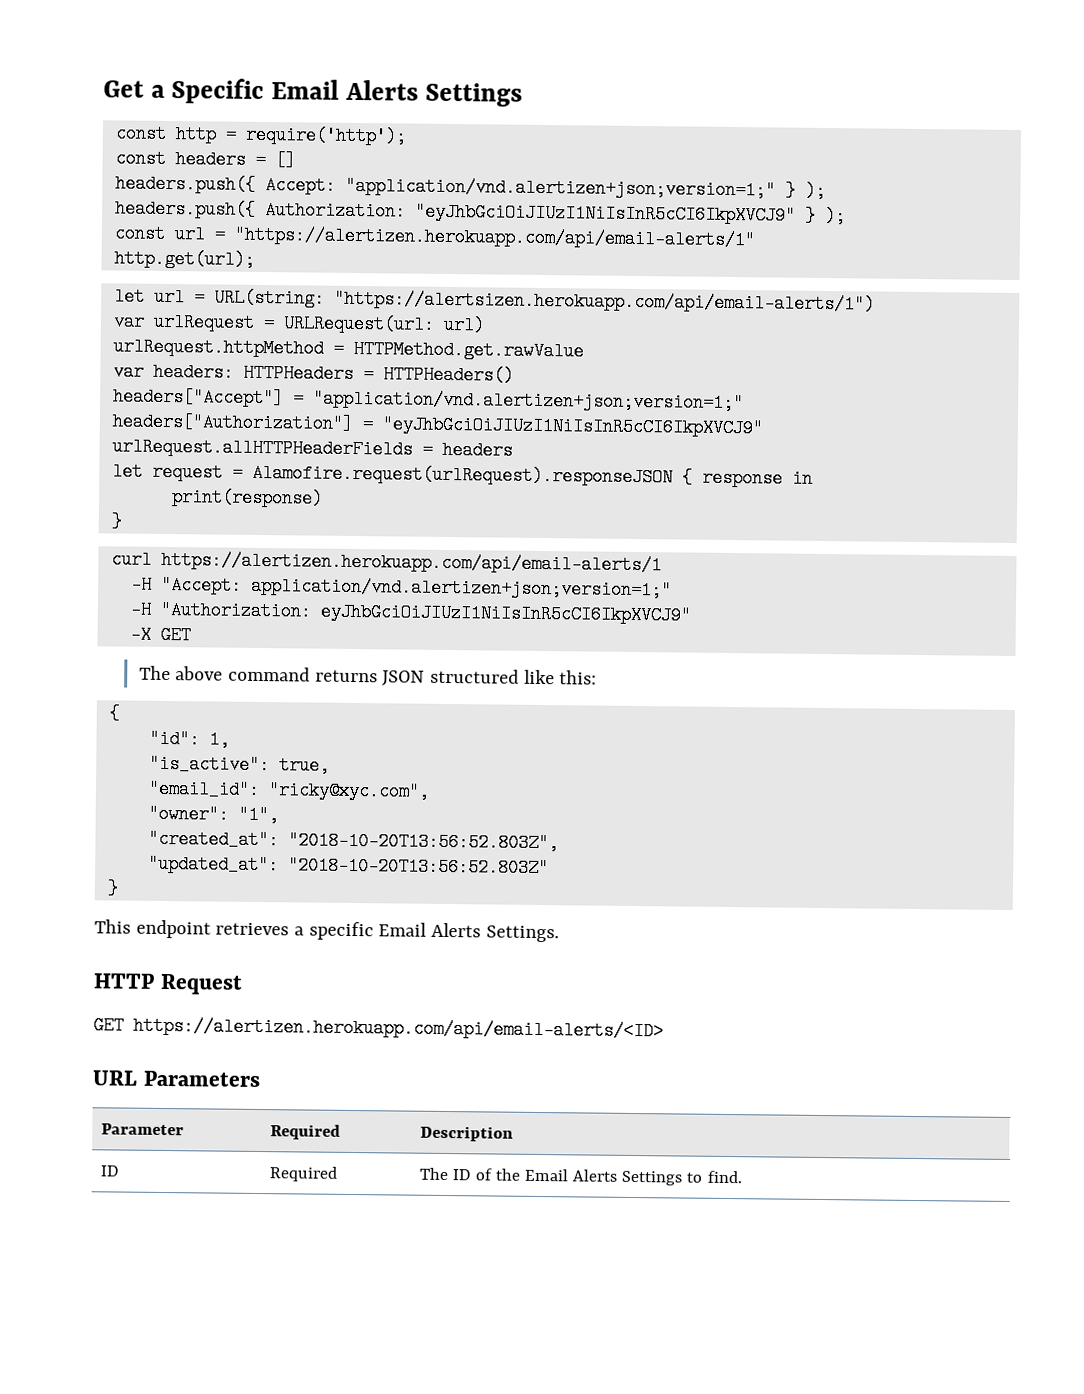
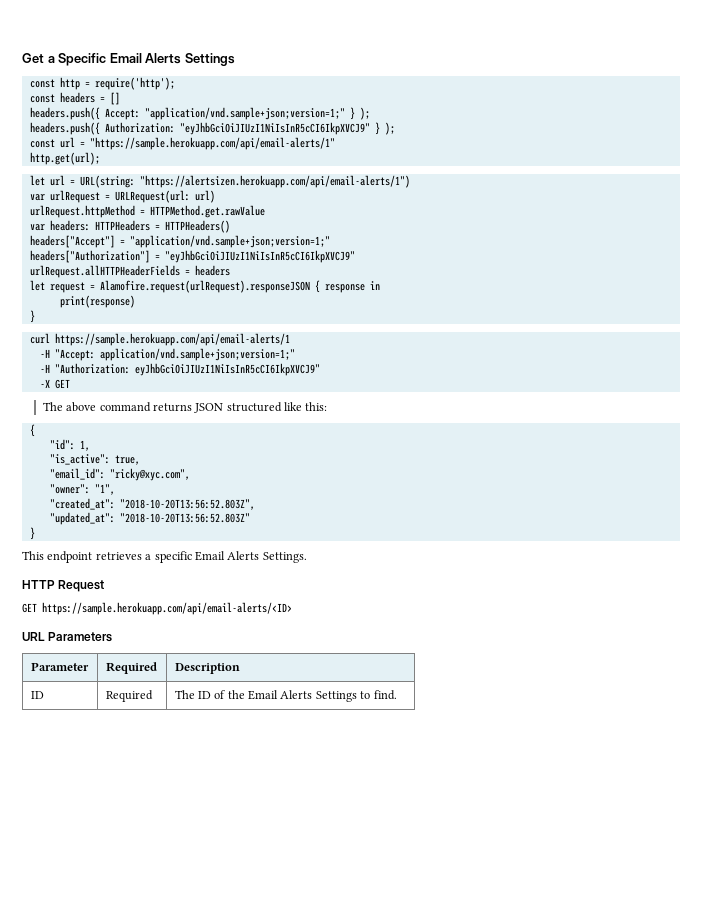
- headers.push({ Accept: "application/vnd.alertizen+json;version=1;" } );
+ headers.push({ Accept: "application/vnd.sample+json;version=1;" } );
- const url = "https://alertizen.herokuapp.com/api/email-alerts/1"
+ const url = "https://sample.herokuapp.com/api/email-alerts/1"
- headers["Accept"] = "application/vnd.alertizen+json;version=1;"
+ headers["Accept"] = "application/vnd.sample+json;version=1;"
- curl https://alertizen.herokuapp.com/api/email-alerts/1
+ curl https://sample.herokuapp.com/api/email-alerts/1
- -H "Accept: application/vnd.alertizen+json;version=1;"
+ -H "Accept: application/vnd.sample+json;version=1;"
- GET https://alertizen.herokuapp.com/api/email-alerts/<ID>
+ GET https://sample.herokuapp.com/api/email-alerts/<ID>

